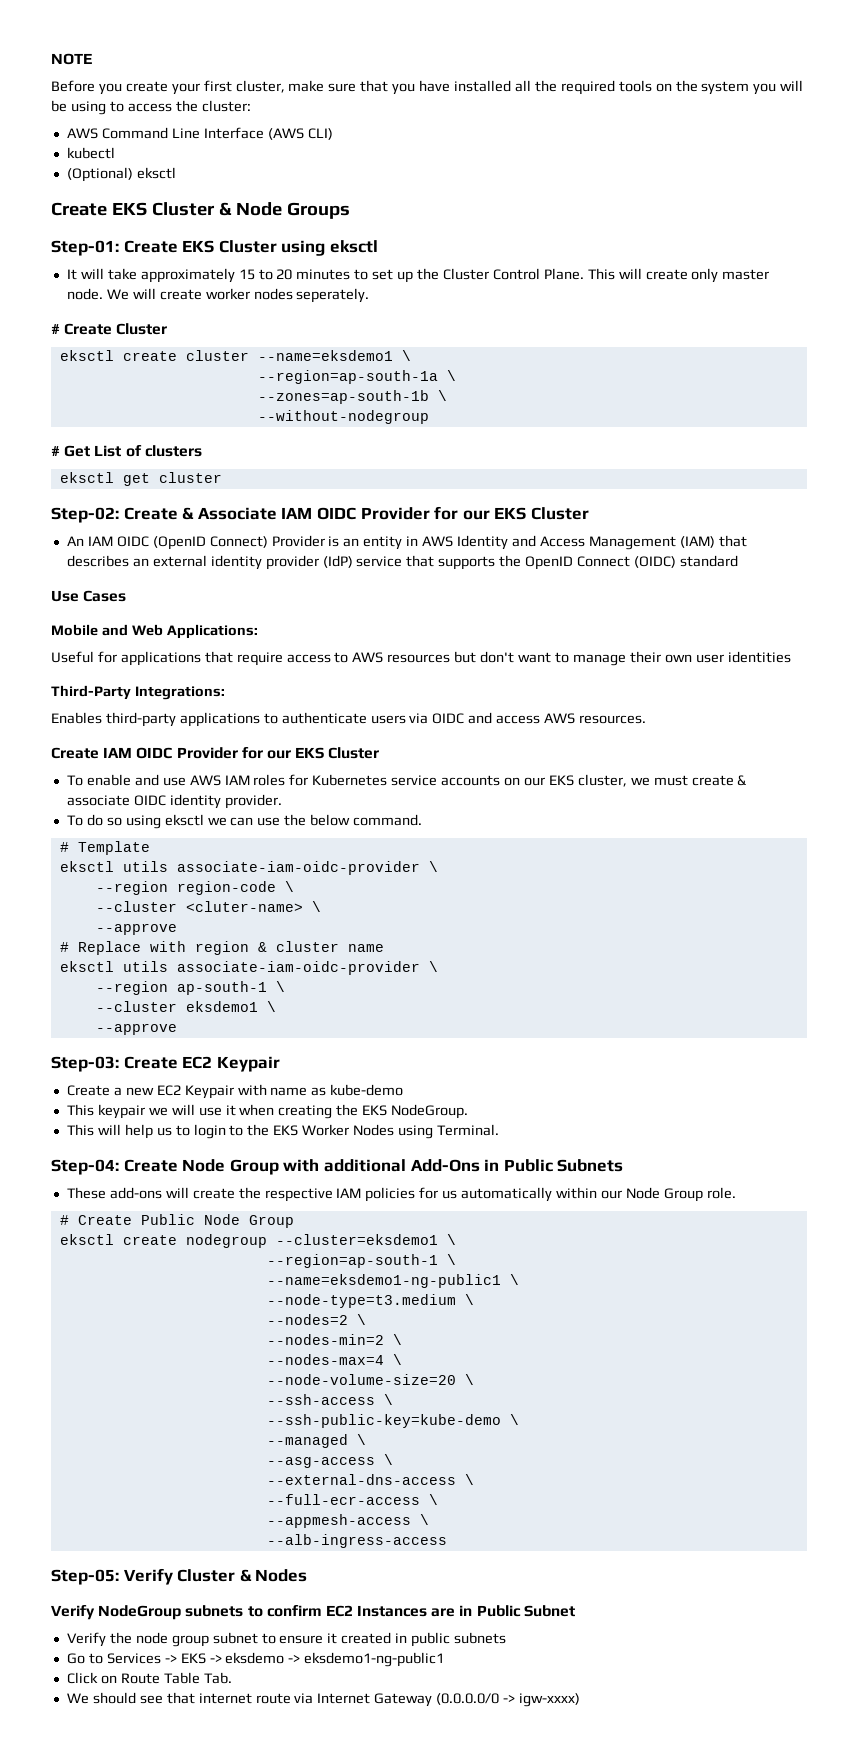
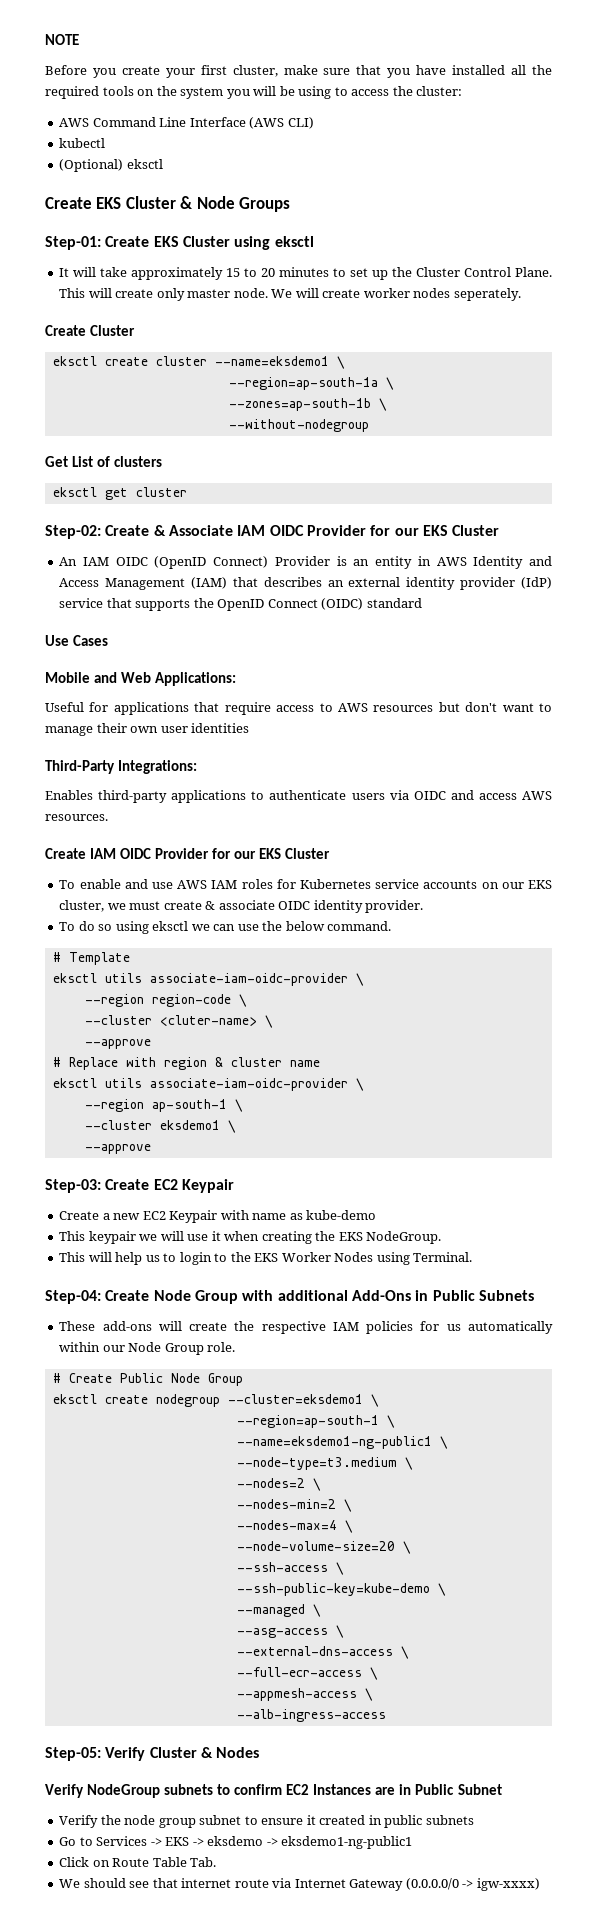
- # Create Cluster
+ Create Cluster
- # Get List of clusters
+ Get List of clusters

